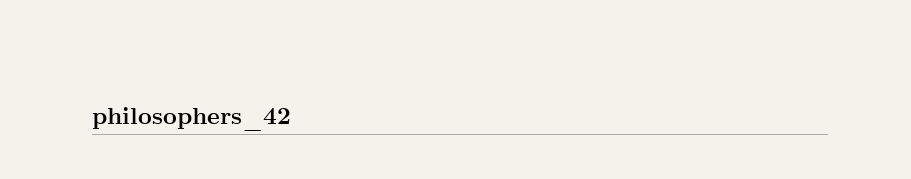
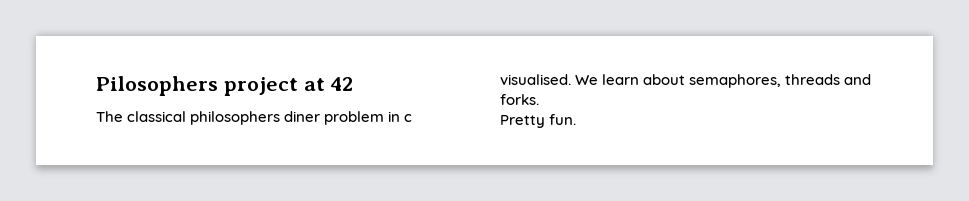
- philosophers_42
+ Pilosophers project at 42
+ The classical philosophers diner problem in c visualised. We learn about semaphores, threads and forks.
+ Pretty fun.

